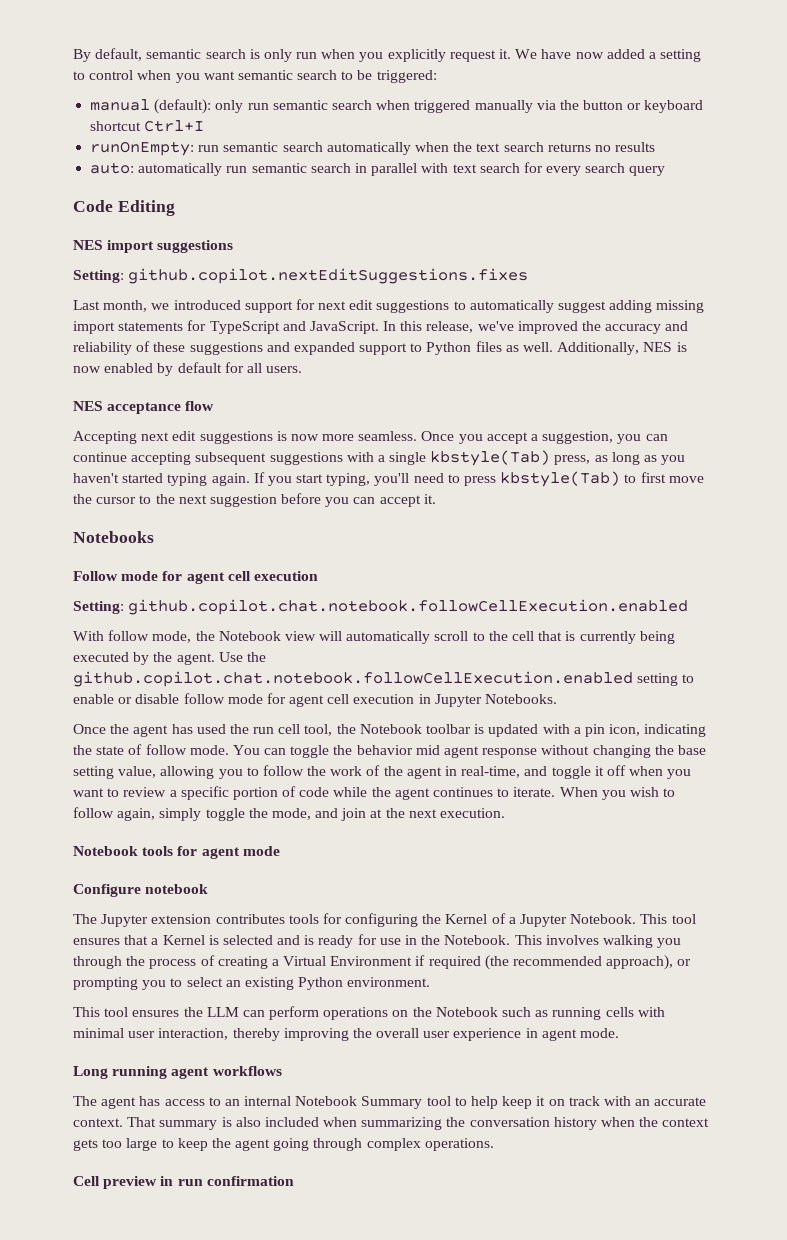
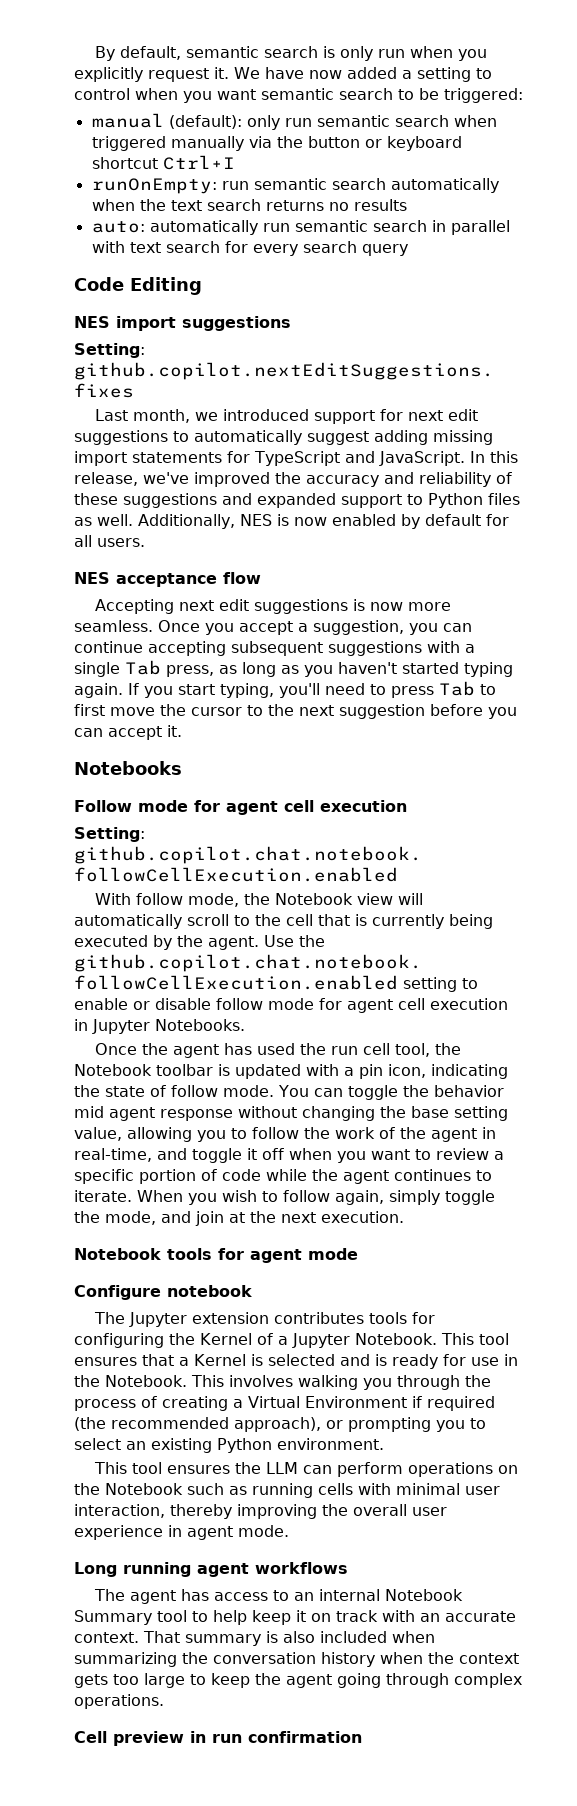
- Once you accept a suggestion, you can continue accepting subsequent suggestions with a single kbstyle(Tab) press, as long as you haven't started typing again.
+ Once you accept a suggestion, you can continue accepting subsequent suggestions with a single Tab press, as long as you haven't started typing again.
- If you start typing, you'll need to press kbstyle(Tab) to first move the cursor to the next suggestion before you can accept it.
+ If you start typing, you'll need to press Tab to first move the cursor to the next suggestion before you can accept it.

